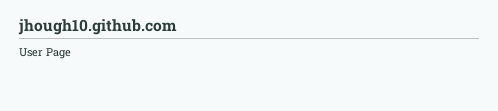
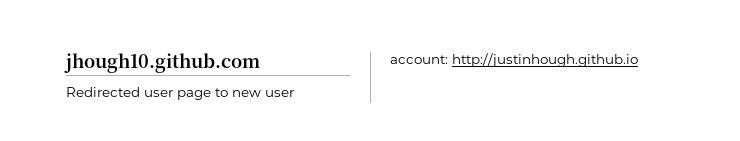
- User Page
+ Redirected user page to new user account: http://justinhough.github.io

